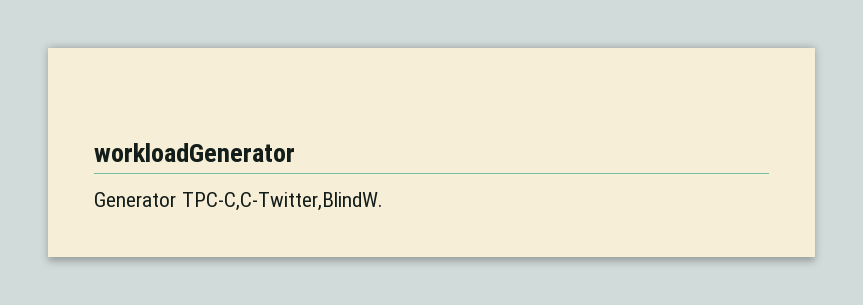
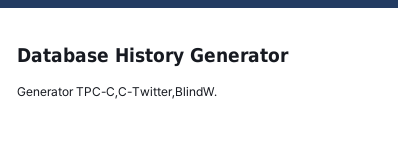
- workloadGenerator
+ Database History Generator

